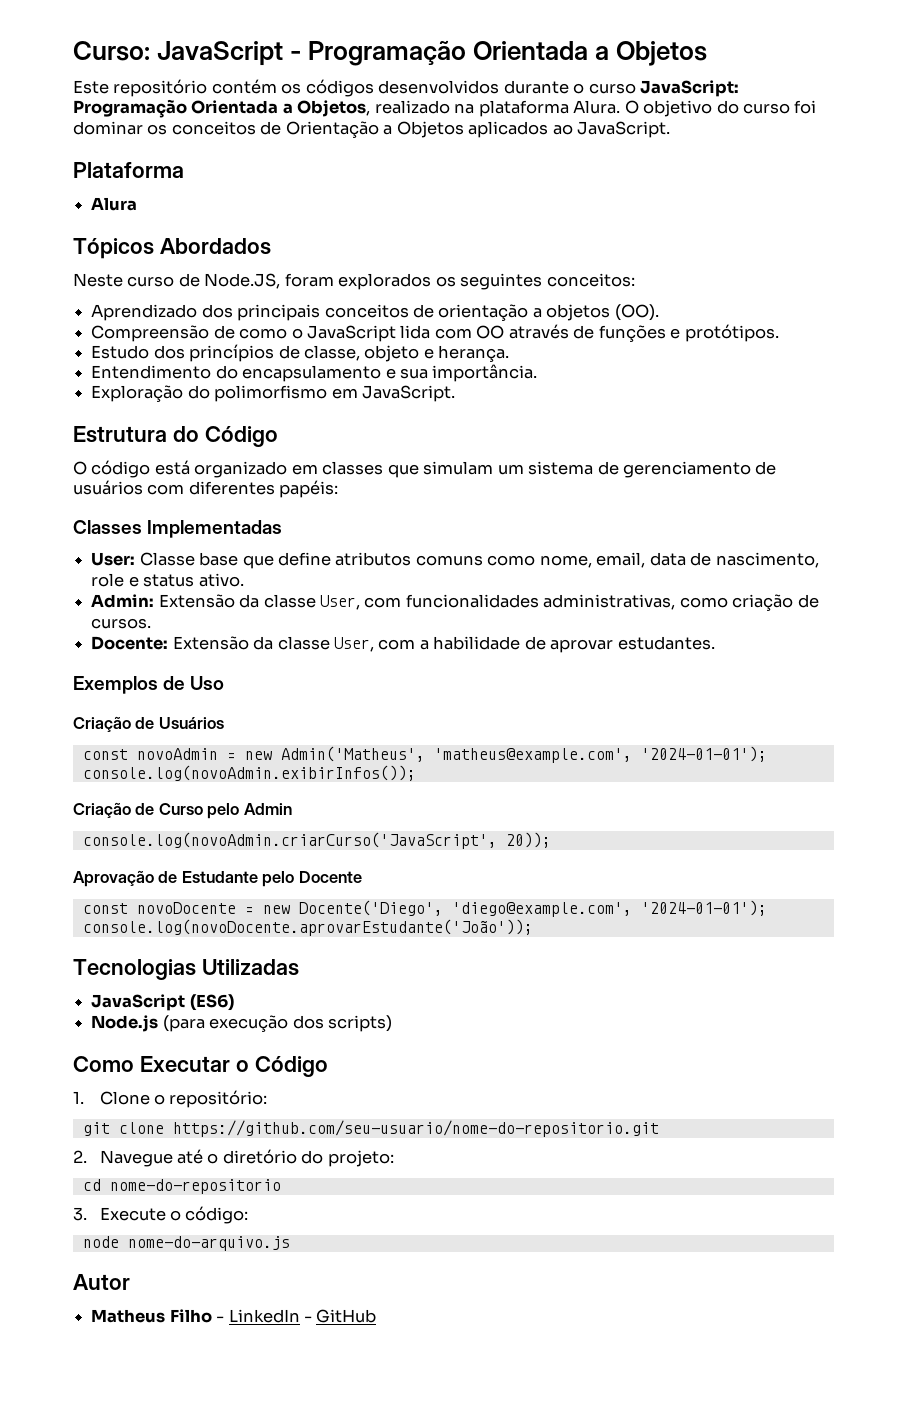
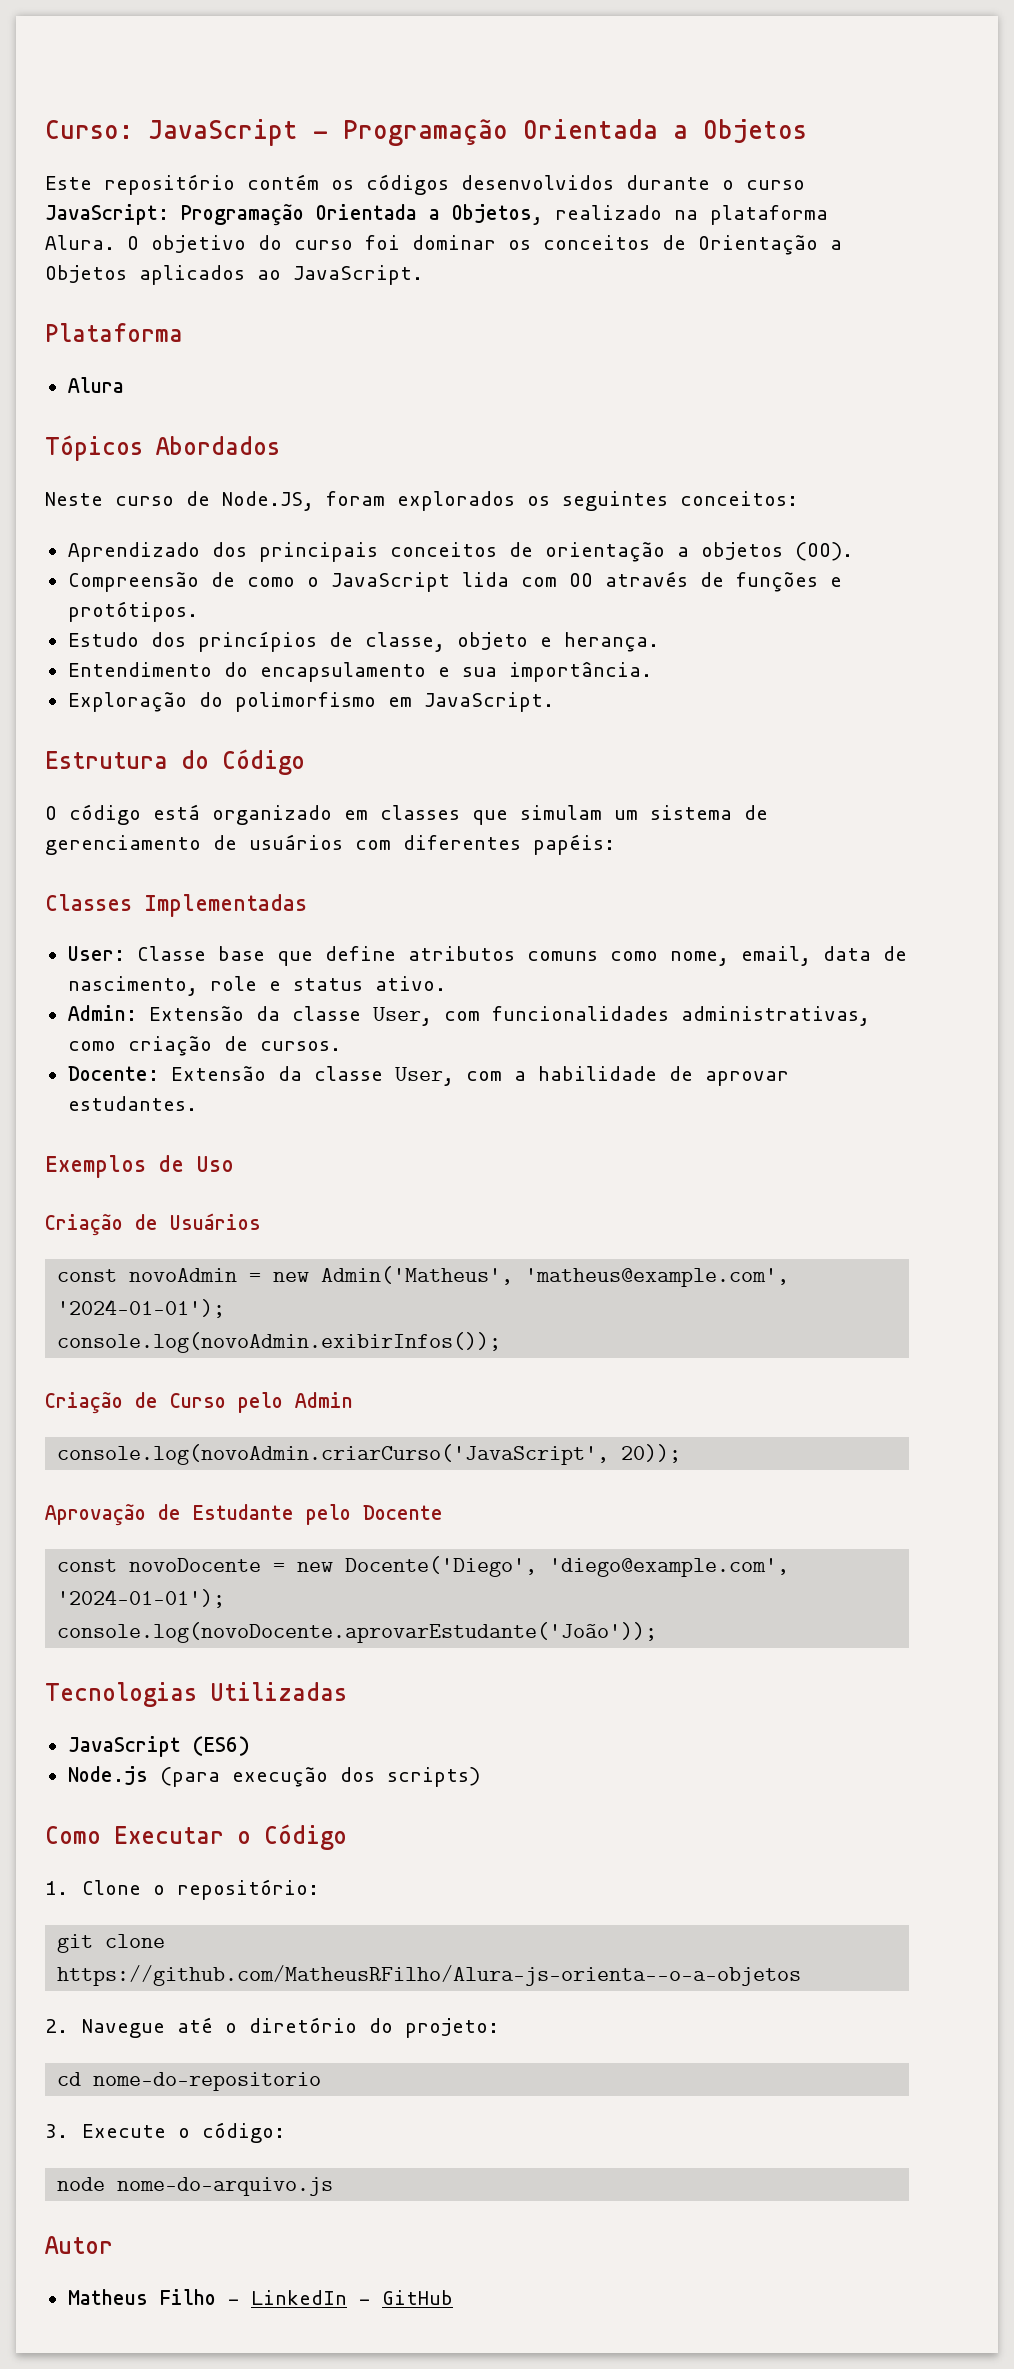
- git clone https://github.com/seu-usuario/nome-do-repositorio.git
+ git clone https://github.com/MatheusRFilho/Alura-js-orienta--o-a-objetos

